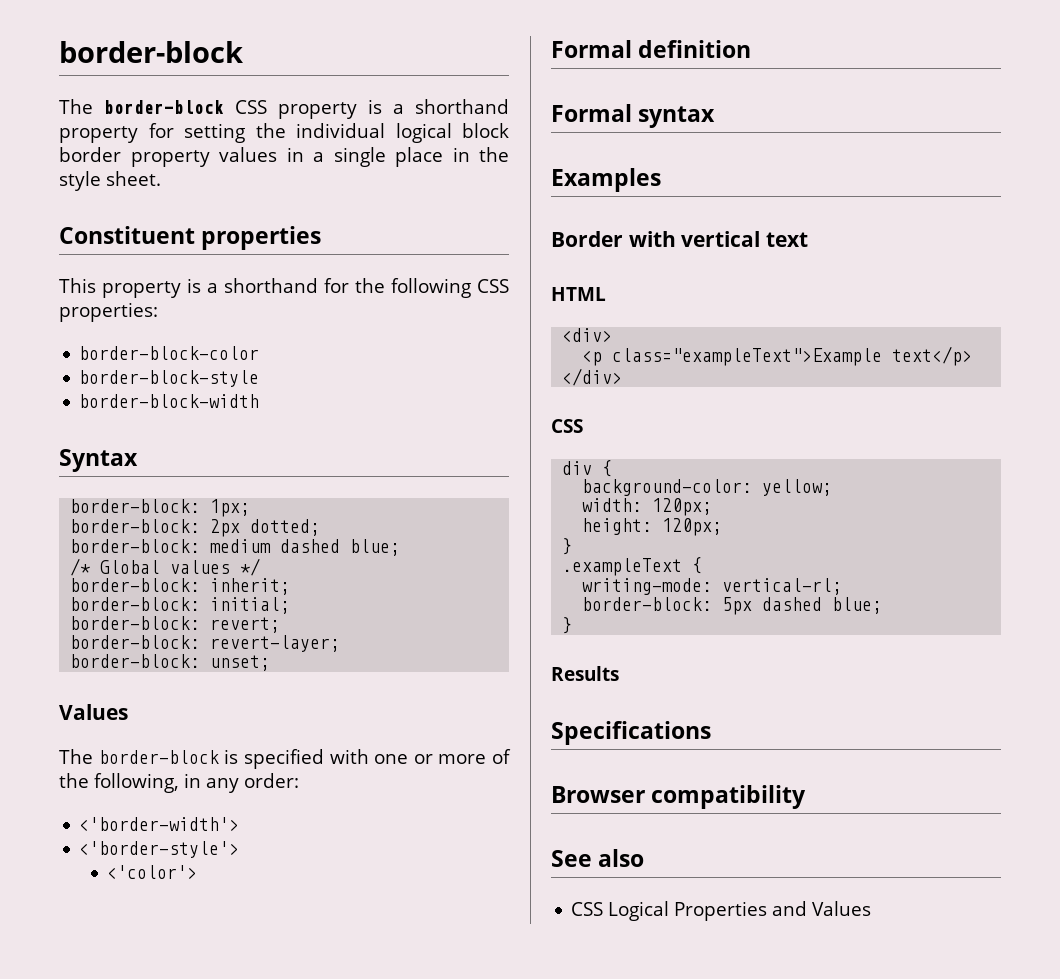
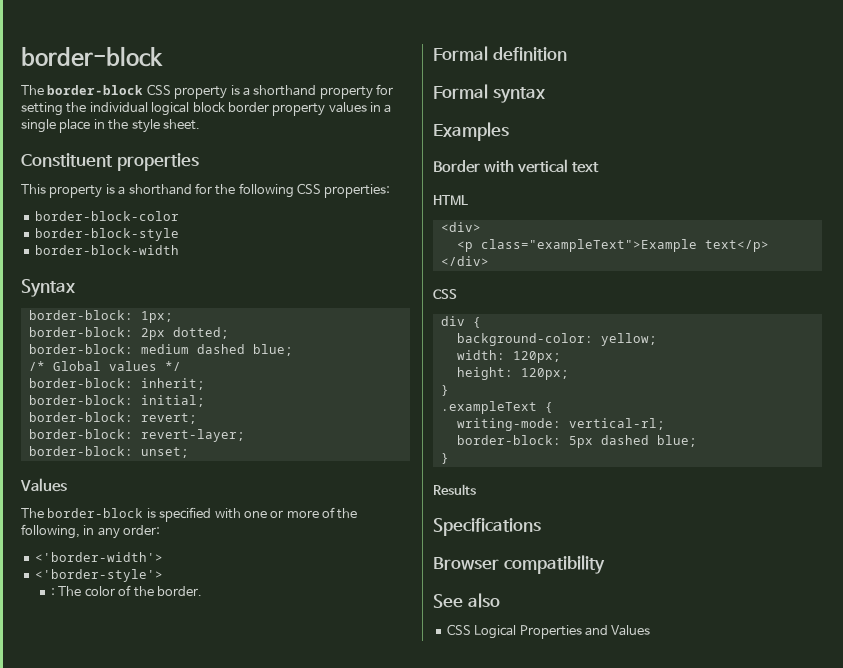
- <'color'>
+ : The color of the border.

